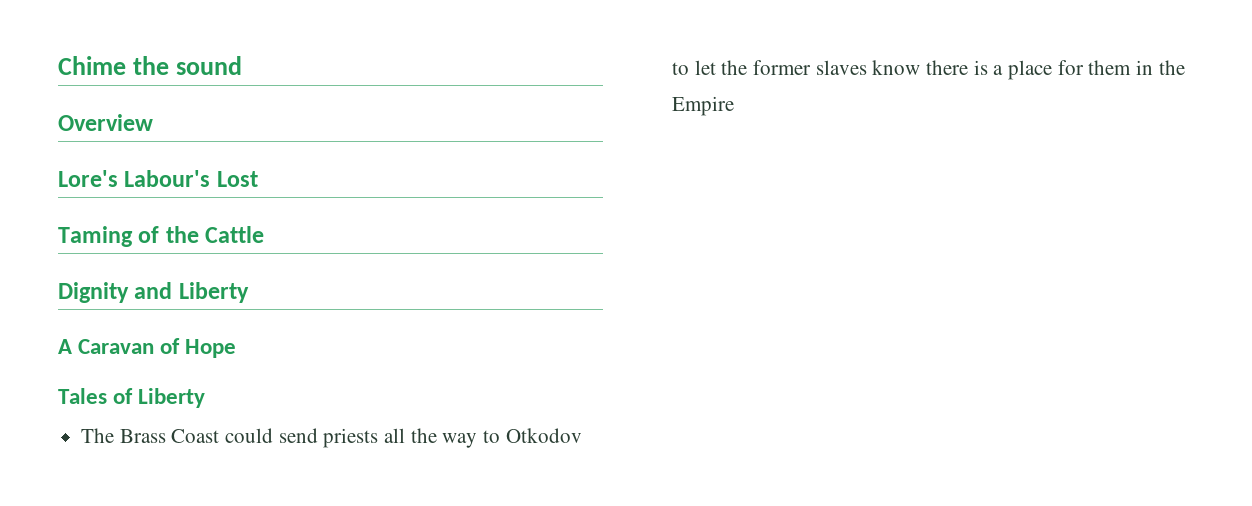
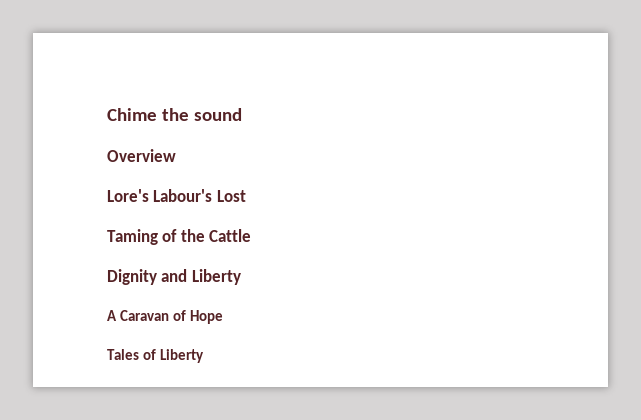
- The Brass Coast could send priests all the way to Otkodov to let the former slaves know there is a place for them in the Empire

